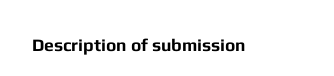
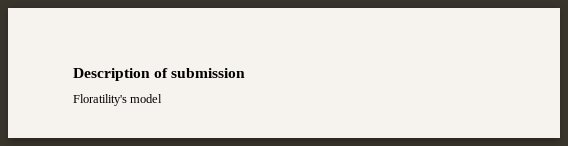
+ Floratility's model

